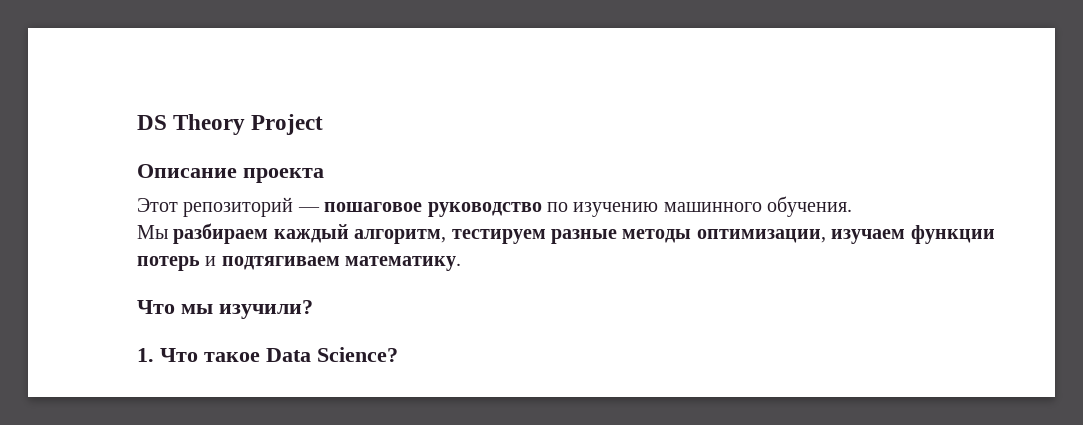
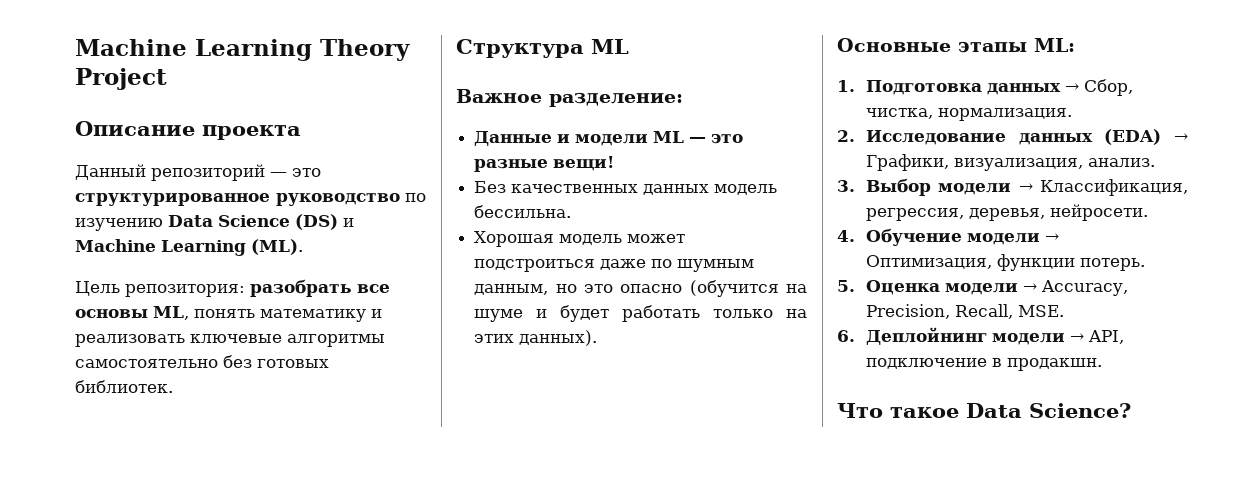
- DS Theory Project
+ Machine Learning Theory Project
- Этот репозиторий — пошаговое руководство по изучению машинного обучения.
- Мы разбираем каждый алгоритм, тестируем разные методы оптимизации, изучаем функции потерь и подтягиваем математику.
- Что мы изучили?
- 1. Что такое Data Science?
+ Данный репозиторий — это структурированное руководство по изучению Data Science (DS) и Machine Learning (ML).
+ Цель репозитория: разобрать все основы ML, понять математику и реализовать ключевые алгоритмы самостоятельно без готовых библиотек.
+ Структура ML
+ Важное разделение:
+ Данные и модели ML — это разные вещи!
+ Без качественных данных модель бессильна.
+ Хорошая модель может подстроиться даже по шумным данным, но это опасно (обучится на шуме и будет работать только на этих данных).
+ Основные этапы ML:
+ 1. Подготовка данных → Сбор, чистка, нормализация.
+ 2. Исследование данных (EDA) → Графики, визуализация, анализ.
+ 3. Выбор модели → Классификация, регрессия, деревья, нейросети.
+ 4. Обучение модели → Оптимизация, функции потерь.
+ 5. Оценка модели → Accuracy, Precision, Recall, MSE.
+ 6. Деплойнинг модели → API, подключение в продакшн.
+ Что такое Data Science?

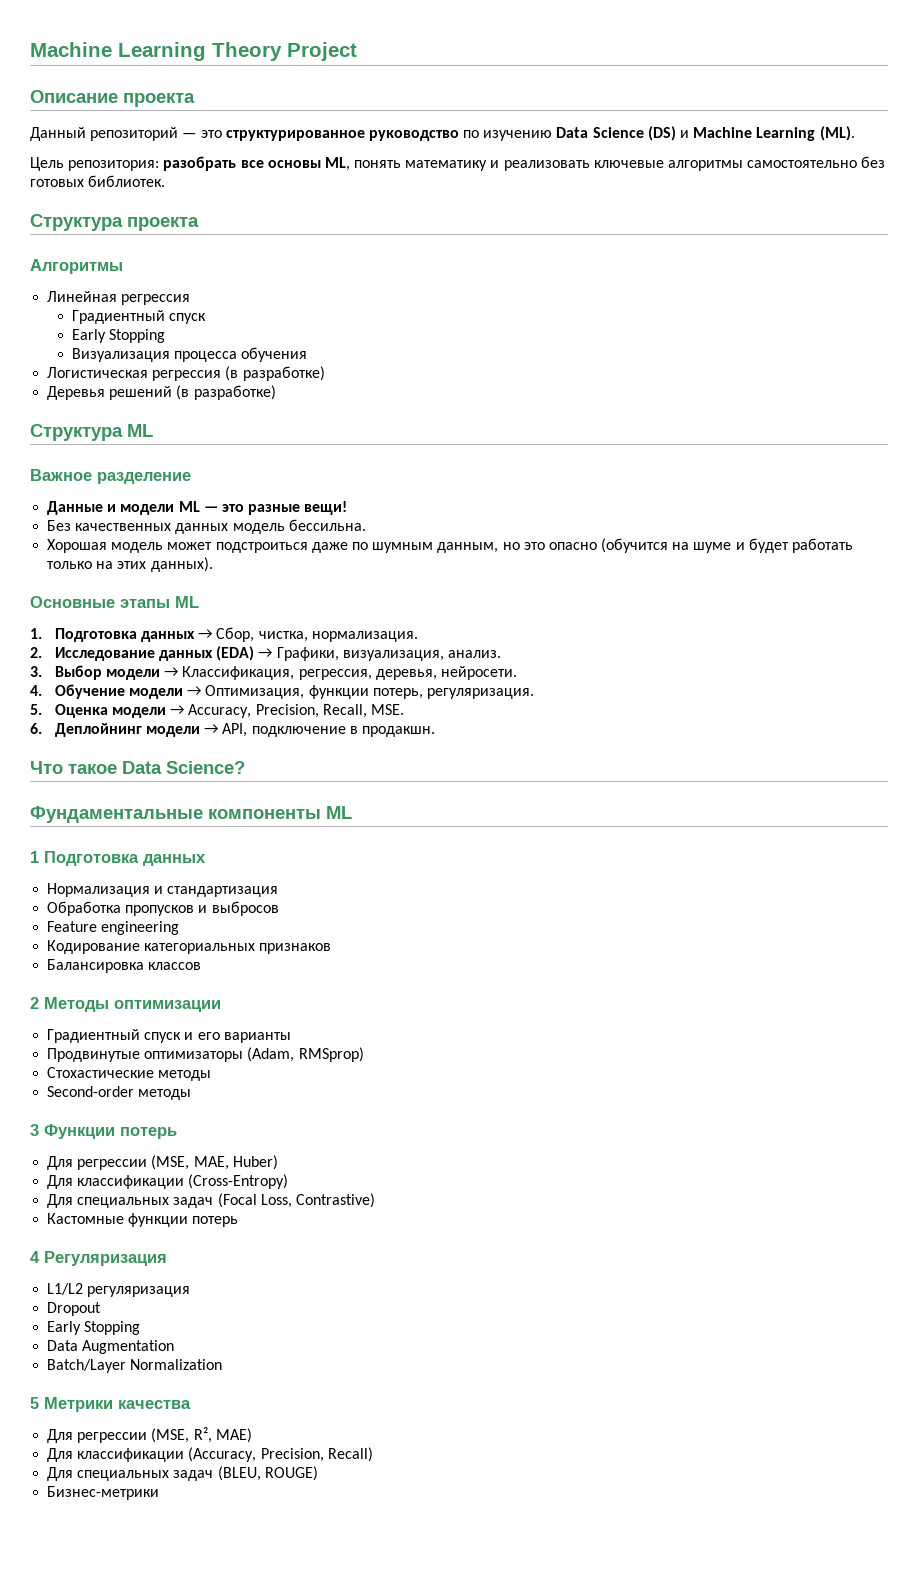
+ Структура проекта
+ Алгоритмы
+ Линейная регрессия
+ Градиентный спуск
+ Early Stopping
+ Визуализация процесса обучения
+ Логистическая регрессия (в разработке)
+ Деревья решений (в разработке)
- Важное разделение:
+ Важное разделение
- Основные этапы ML:
+ Основные этапы ML
- 4. Обучение модели → Оптимизация, функции потерь.
+ 4. Обучение модели → Оптимизация, функции потерь, регуляризация.
+ Фундаментальные компоненты ML
+ 1 Подготовка данных
+ Нормализация и стандартизация
+ Обработка пропусков и выбросов
+ Feature engineering
+ Кодирование категориальных признаков
+ Балансировка классов
+ 2 Методы оптимизации
+ Градиентный спуск и его варианты
+ Продвинутые оптимизаторы (Adam, RMSprop)
+ Стохастические методы
+ Second-order методы
+ 3 Функции потерь
+ Для регрессии (MSE, MAE, Huber)
+ Для классификации (Cross-Entropy)
+ Для специальных задач (Focal Loss, Contrastive)
+ Кастомные функции потерь
+ 4 Регуляризация
+ L1/L2 регуляризация
+ Dropout
+ Early Stopping
+ Data Augmentation
+ Batch/Layer Normalization
+ 5 Метрики качества
+ Для регрессии (MSE, R², MAE)
+ Для классификации (Accuracy, Precision, Recall)
+ Для специальных задач (BLEU, ROUGE)
+ Бизнес-метрики

